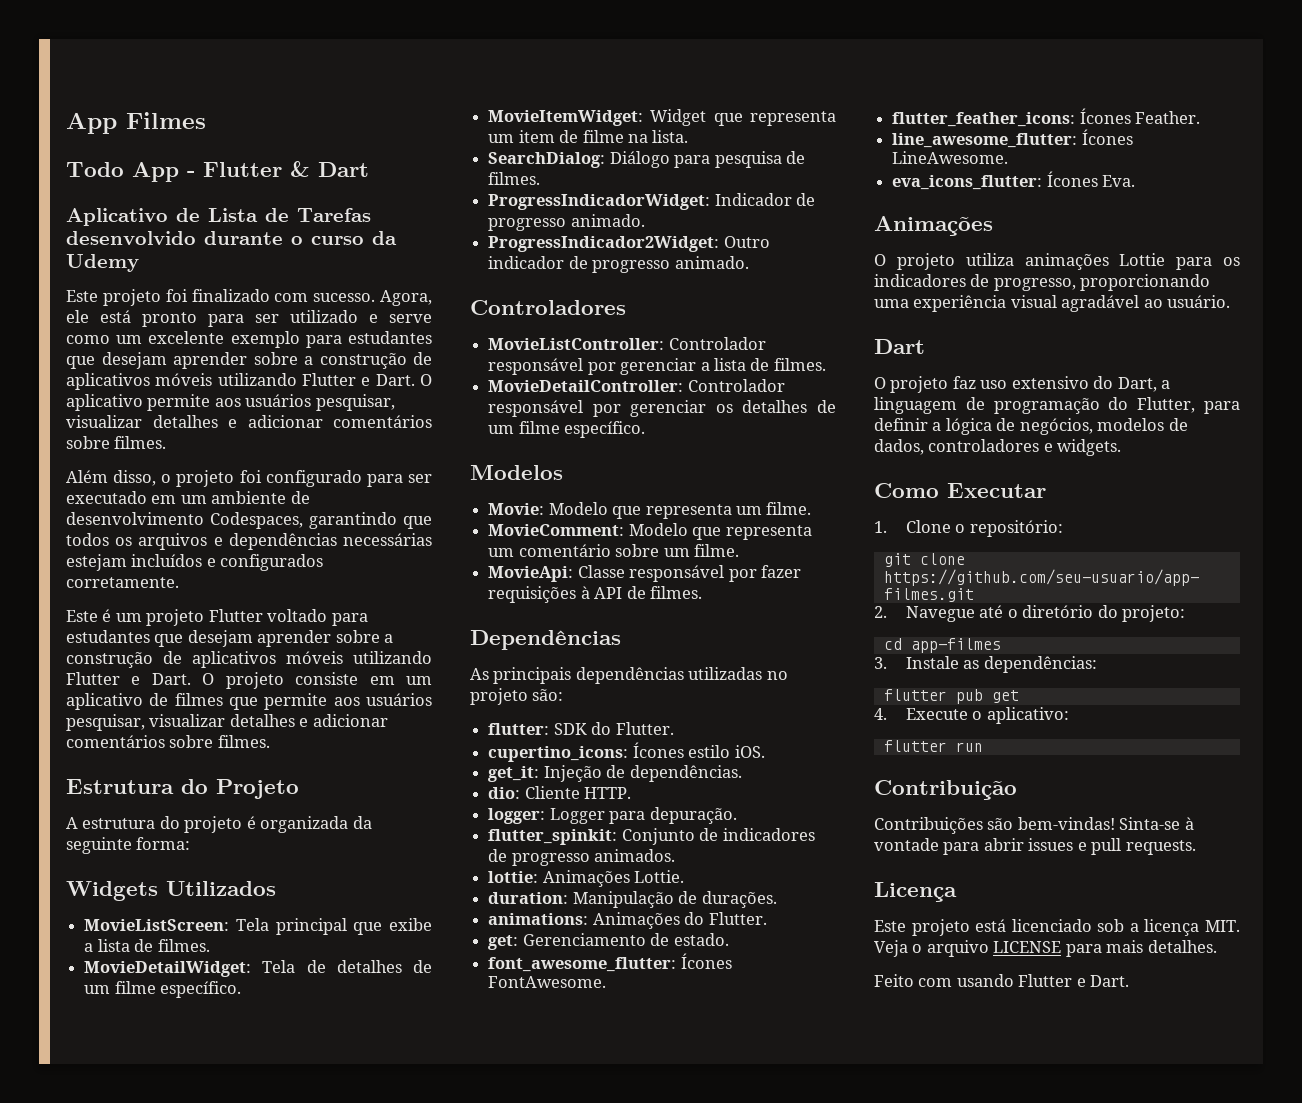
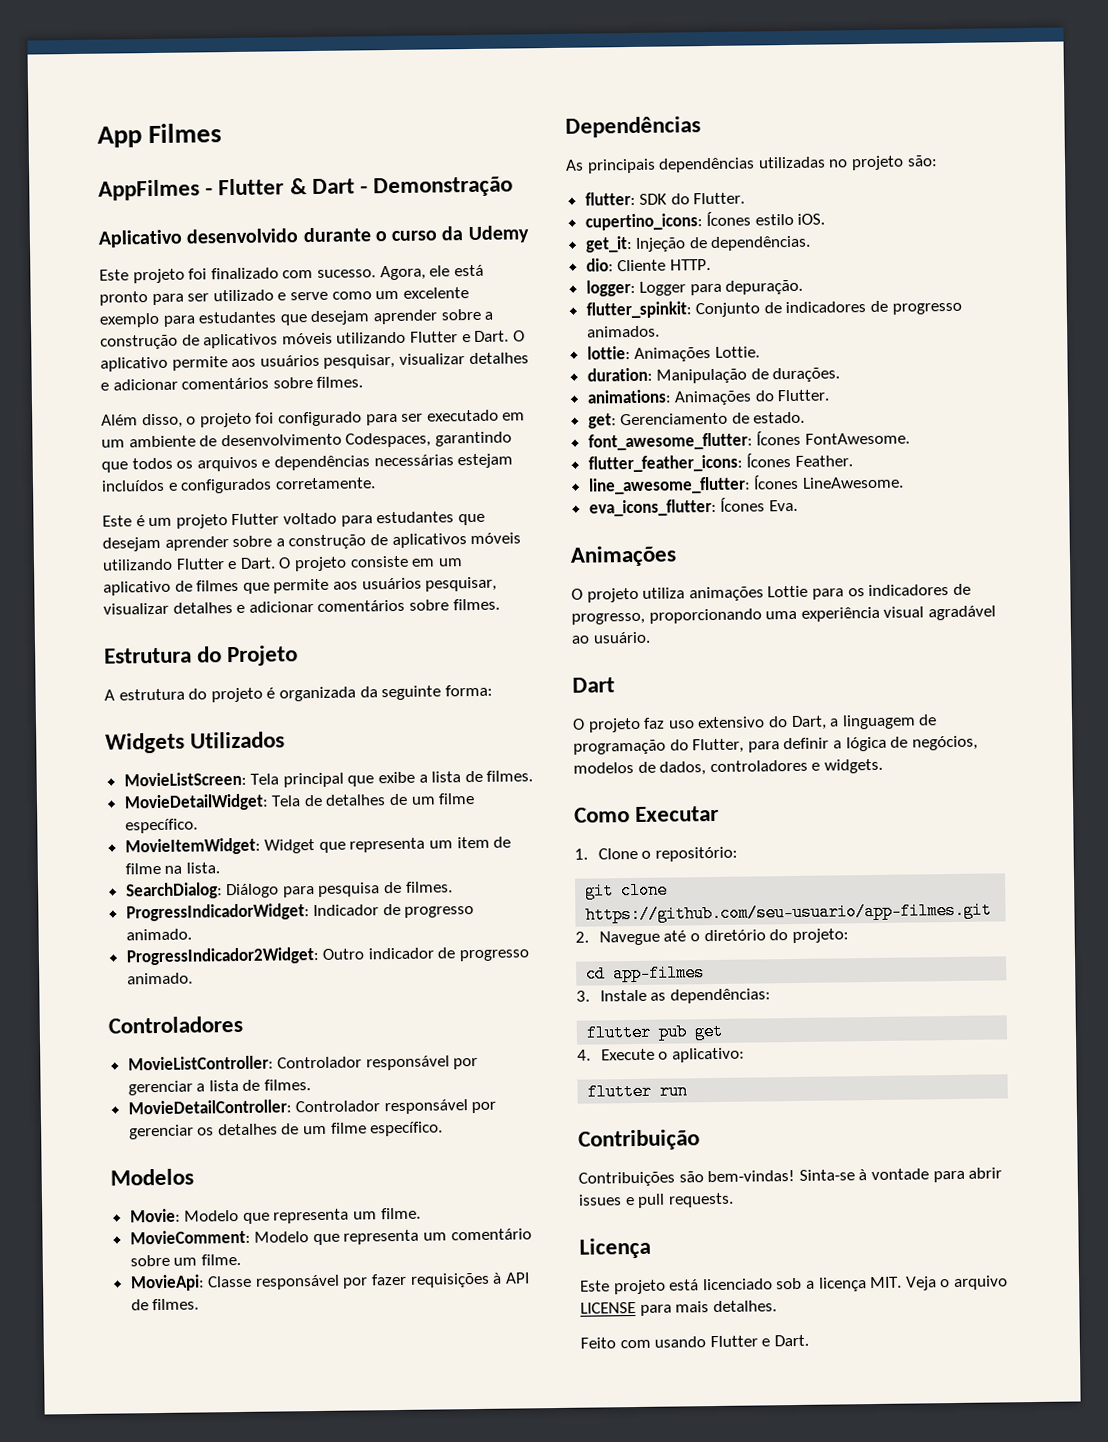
- Todo App - Flutter & Dart
+ AppFilmes - Flutter & Dart - Demonstração
- Aplicativo de Lista de Tarefas desenvolvido durante o curso da Udemy
+ Aplicativo desenvolvido durante o curso da Udemy

